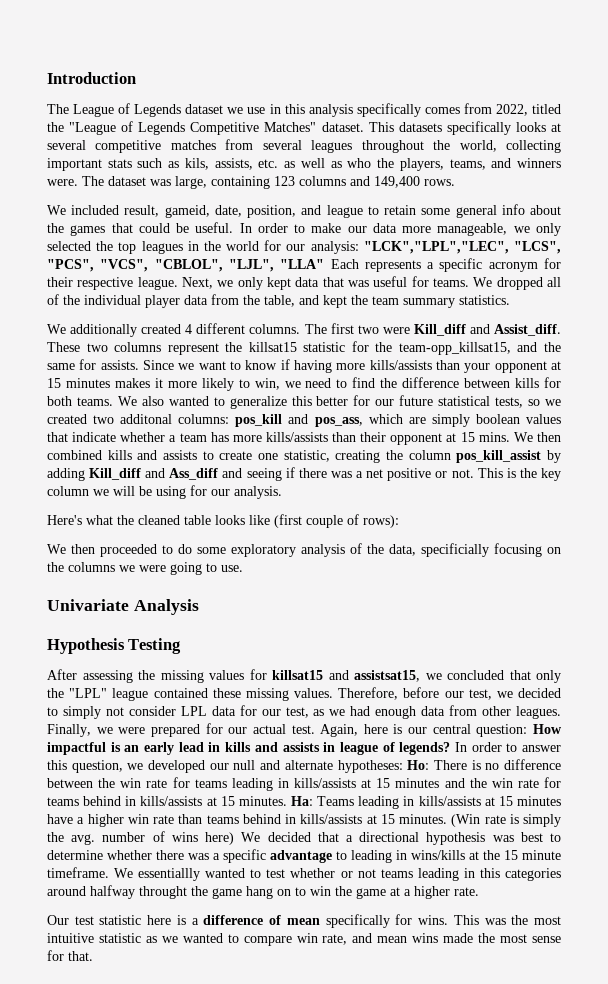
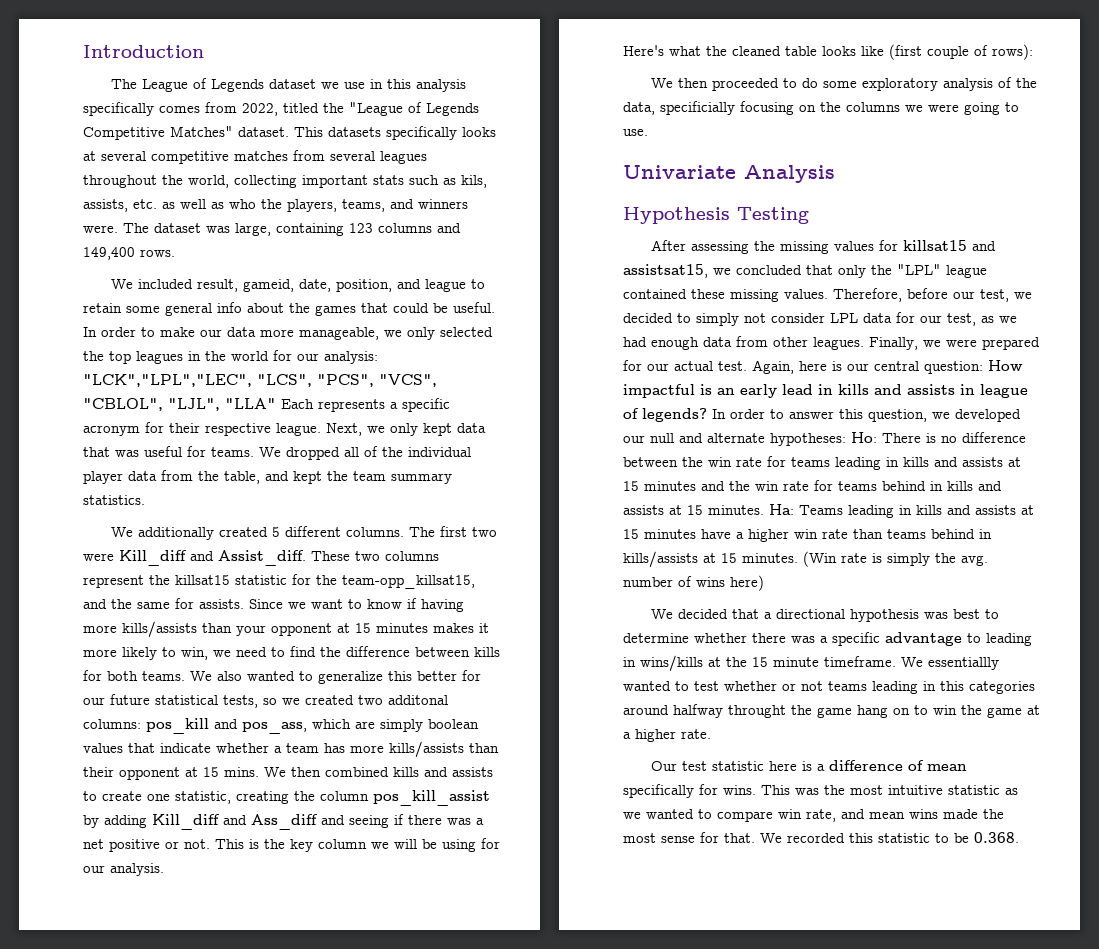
- We additionally created 4 different columns.
+ We additionally created 5 different columns.
- In order to answer this question, we developed our null and alternate hypotheses: Ho: There is no difference between the win rate for teams leading in kills/assists at 15 minutes and the win rate for teams behind in kills/assists at 15 minutes.
+ In order to answer this question, we developed our null and alternate hypotheses: Ho: There is no difference between the win rate for teams leading in kills and assists at 15 minutes and the win rate for teams behind in kills and assists at 15 minutes.
- Ha: Teams leading in kills/assists at 15 minutes have a higher win rate than teams behind in kills/assists at 15 minutes.
+ Ha: Teams leading in kills and assists at 15 minutes have a higher win rate than teams behind in kills/assists at 15 minutes.
- (Win rate is simply the avg. number of wins here) We decided that a directional hypothesis was best to determine whether there was a specific advantage to leading in wins/kills at the 15 minute timeframe.
+ (Win rate is simply the avg. number of wins here)
+ We decided that a directional hypothesis was best to determine whether there was a specific advantage to leading in wins/kills at the 15 minute timeframe.
+ We recorded this statistic to be 0.368.

